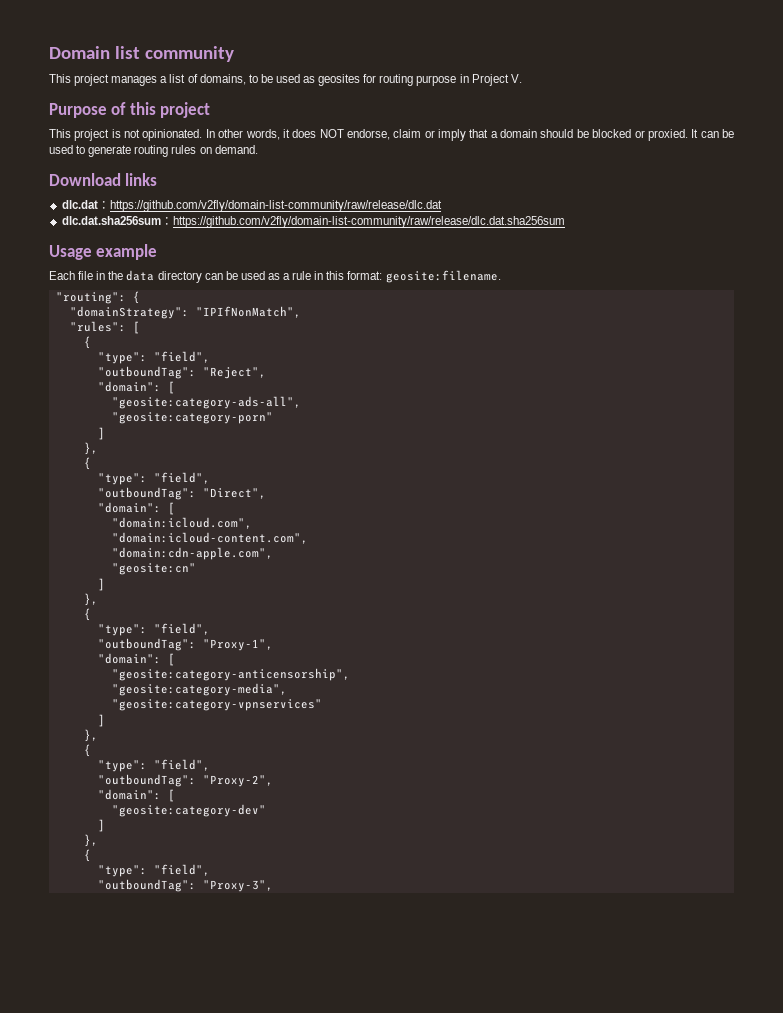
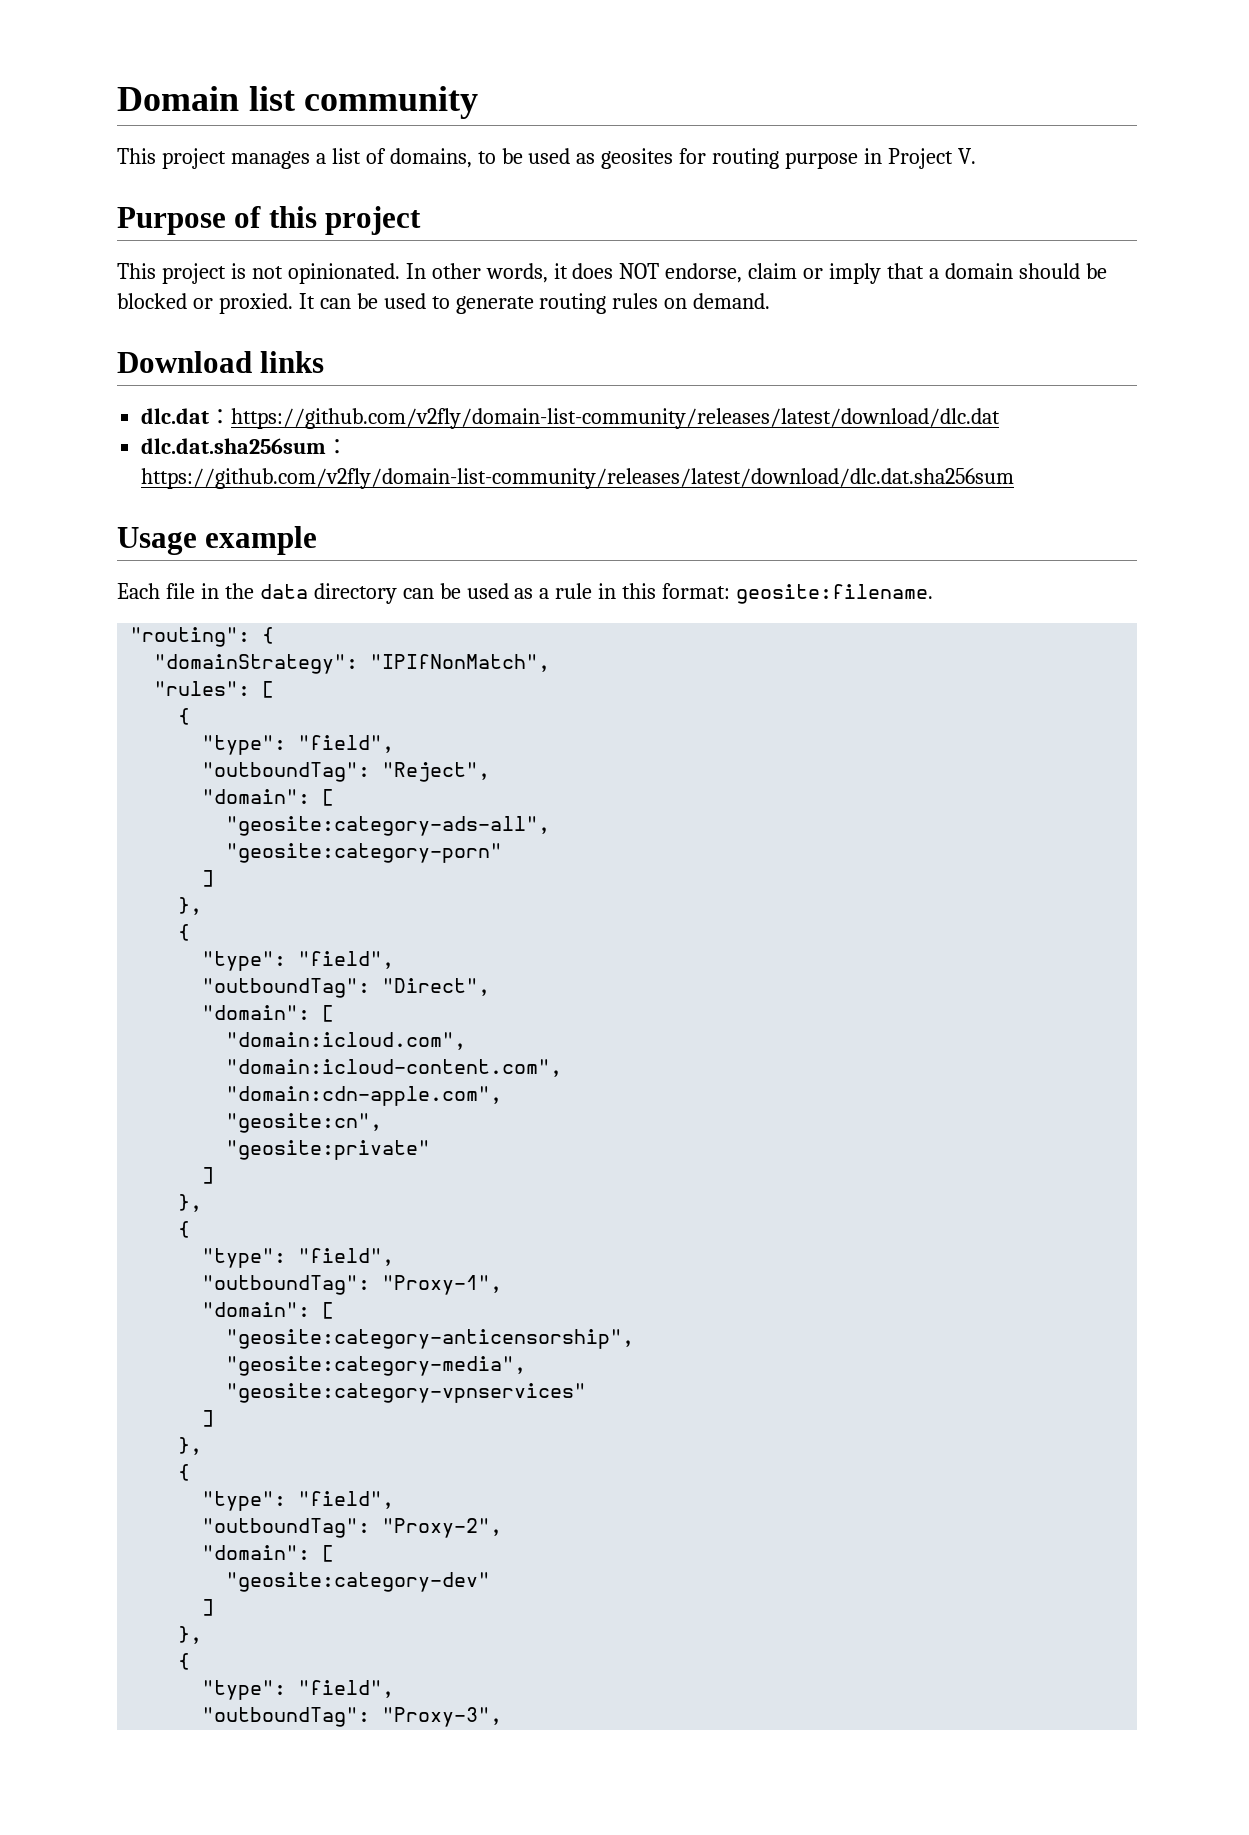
- dlc.dat：https://github.com/v2fly/domain-list-community/raw/release/dlc.dat
+ dlc.dat：https://github.com/v2fly/domain-list-community/releases/latest/download/dlc.dat
- dlc.dat.sha256sum：https://github.com/v2fly/domain-list-community/raw/release/dlc.dat.sha256sum
+ dlc.dat.sha256sum：https://github.com/v2fly/domain-list-community/releases/latest/download/dlc.dat.sha256sum
- "geosite:cn"
+ "geosite:cn",
+ "geosite:private"

